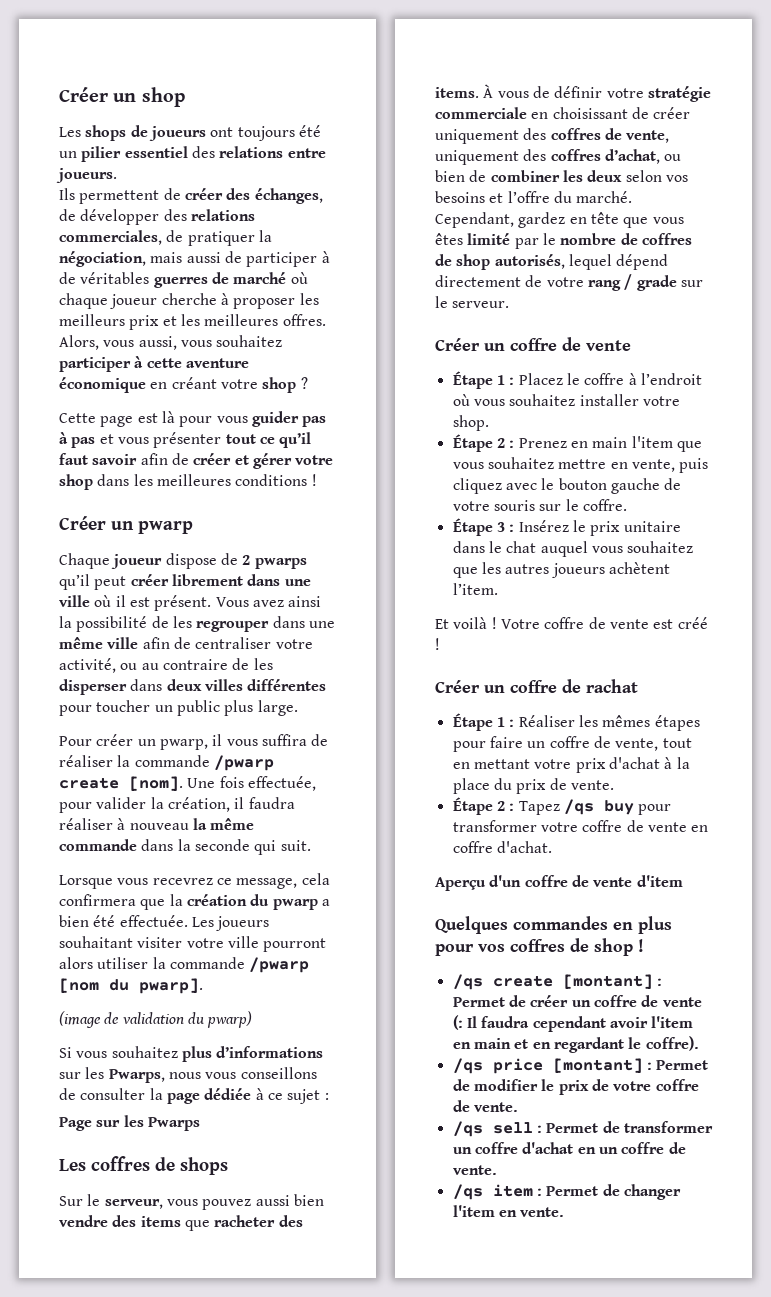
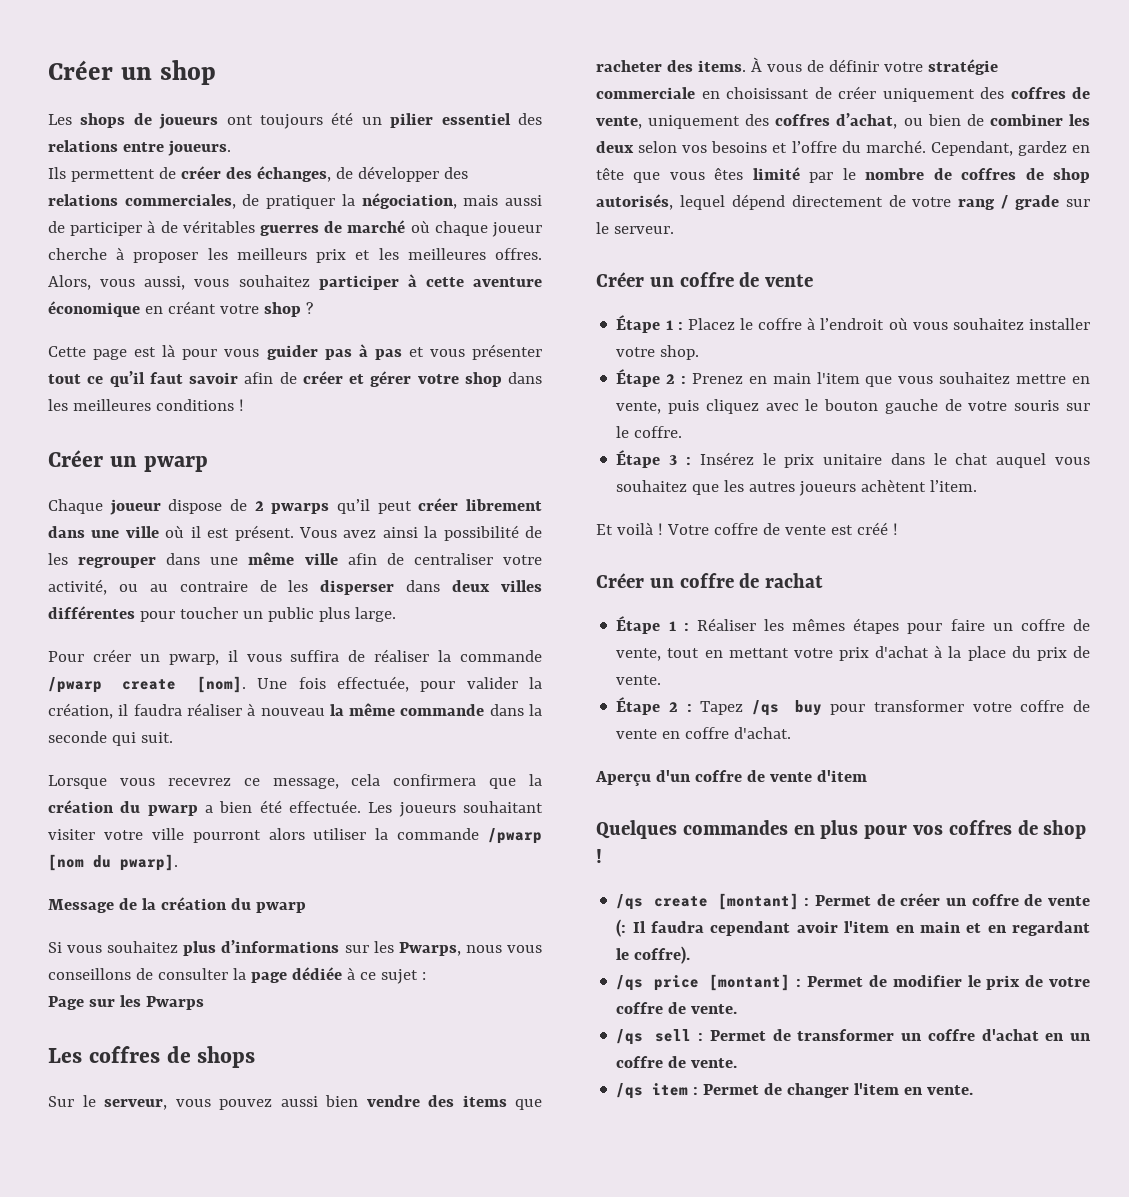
- (image de validation du pwarp)
+ Message de la création du pwarp

